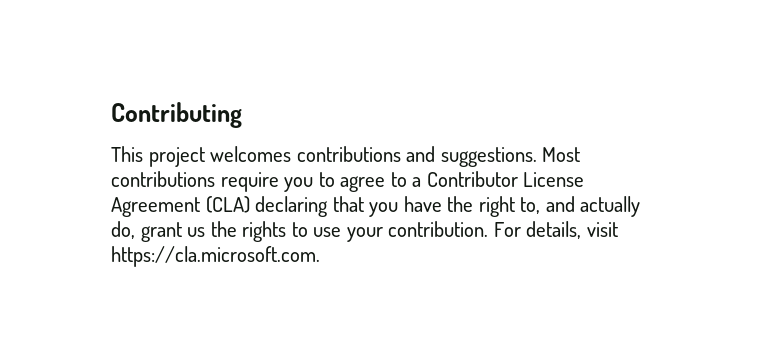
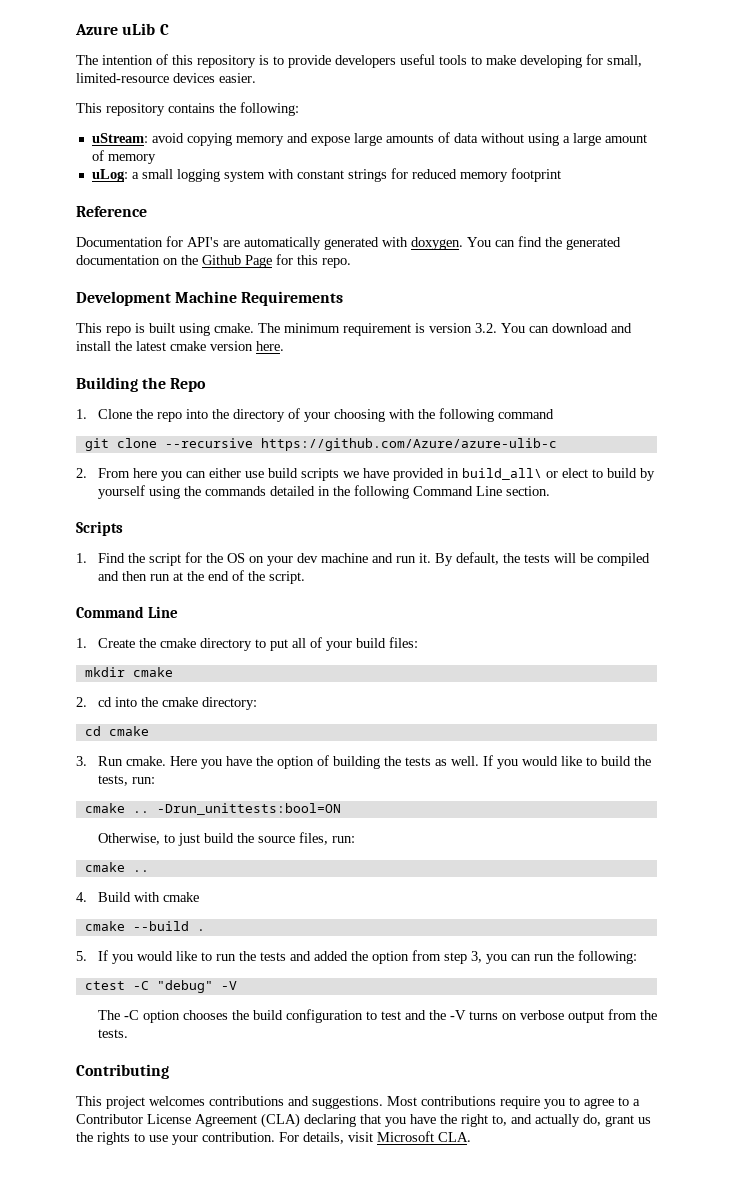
+ Azure uLib C
+ The intention of this repository is to provide developers useful tools to make developing for small, limited-resource devices easier.
+ This repository contains the following:
+ uStream: avoid copying memory and expose large amounts of data without using a large amount of memory
+ uLog: a small logging system with constant strings for reduced memory footprint
+ Reference
+ Documentation for API's are automatically generated with doxygen. You can find the generated documentation on the Github Page for this repo.
+ Development Machine Requirements
+ This repo is built using cmake. The minimum requirement is version 3.2. You can download and install the latest cmake version here.
+ Building the Repo
+ 1. Clone the repo into the directory of your choosing with the following command
+ git clone --recursive https://github.com/Azure/azure-ulib-c
+ 2. From here you can either use build scripts we have provided in build_all\ or elect to build by yourself using the commands detailed in the following Command Line section.
+ Scripts
+ 1. Find the script for the OS on your dev machine and run it. By default, the tests will be compiled and then run at the end of the script.
+ Command Line
+ 1. Create the cmake directory to put all of your build files:
+ mkdir cmake
+ 2. cd into the cmake directory:
+ cd cmake
+ 3. Run cmake. Here you have the option of building the tests as well. If you would like to build the tests, run:
+ cmake .. -Drun_unittests:bool=ON
+ Otherwise, to just build the source files, run:
+ cmake ..
+ 4. Build with cmake
+ cmake --build .
+ 5. If you would like to run the tests and added the option from step 3, you can run the following:
+ ctest -C "debug" -V
+ The -C option chooses the build configuration to test and the -V turns on verbose output from the tests.
- For details, visit https://cla.microsoft.com.
+ For details, visit Microsoft CLA.

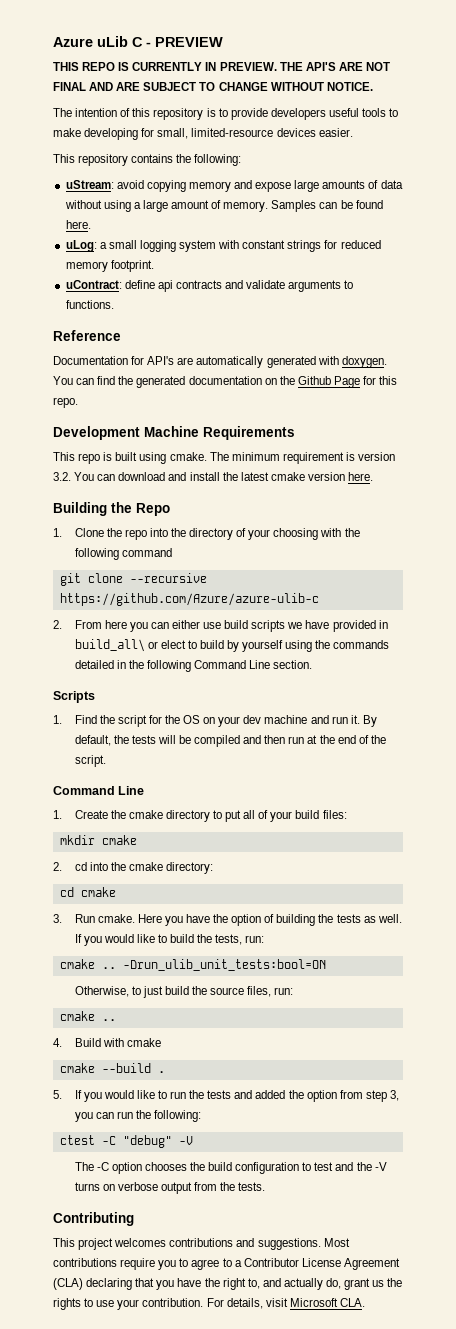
- Azure uLib C
+ Azure uLib C - PREVIEW
+ THIS REPO IS CURRENTLY IN PREVIEW. THE API'S ARE NOT FINAL AND ARE SUBJECT TO CHANGE WITHOUT NOTICE.
- uStream: avoid copying memory and expose large amounts of data without using a large amount of memory
+ uStream: avoid copying memory and expose large amounts of data without using a large amount of memory. Samples can be found here.
- uLog: a small logging system with constant strings for reduced memory footprint
+ uLog: a small logging system with constant strings for reduced memory footprint.
+ uContract: define api contracts and validate arguments to functions.
- -Drun_unittests:bool=ON
+ -Drun_ulib_unit_tests:bool=ON

